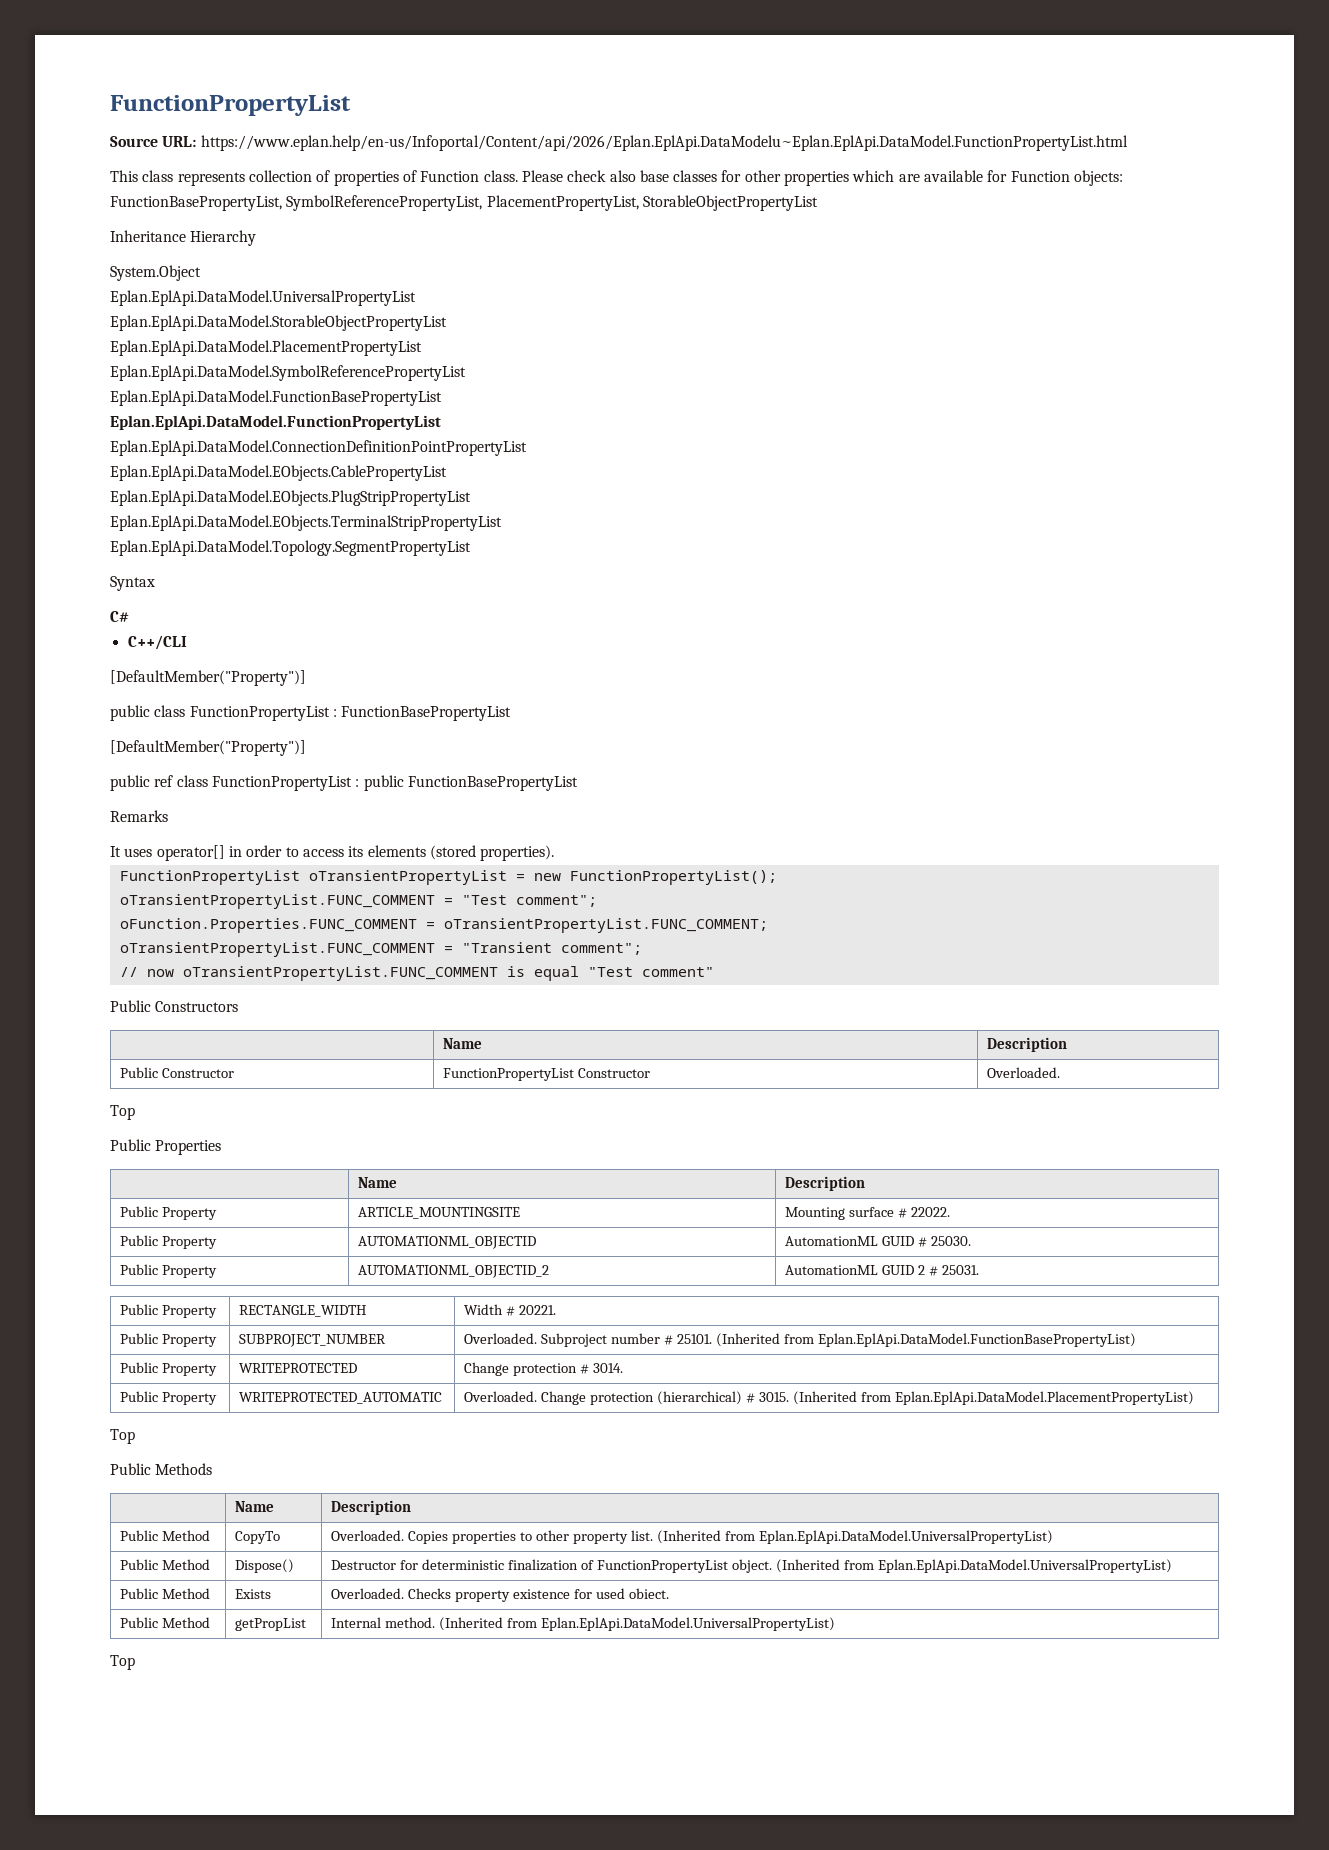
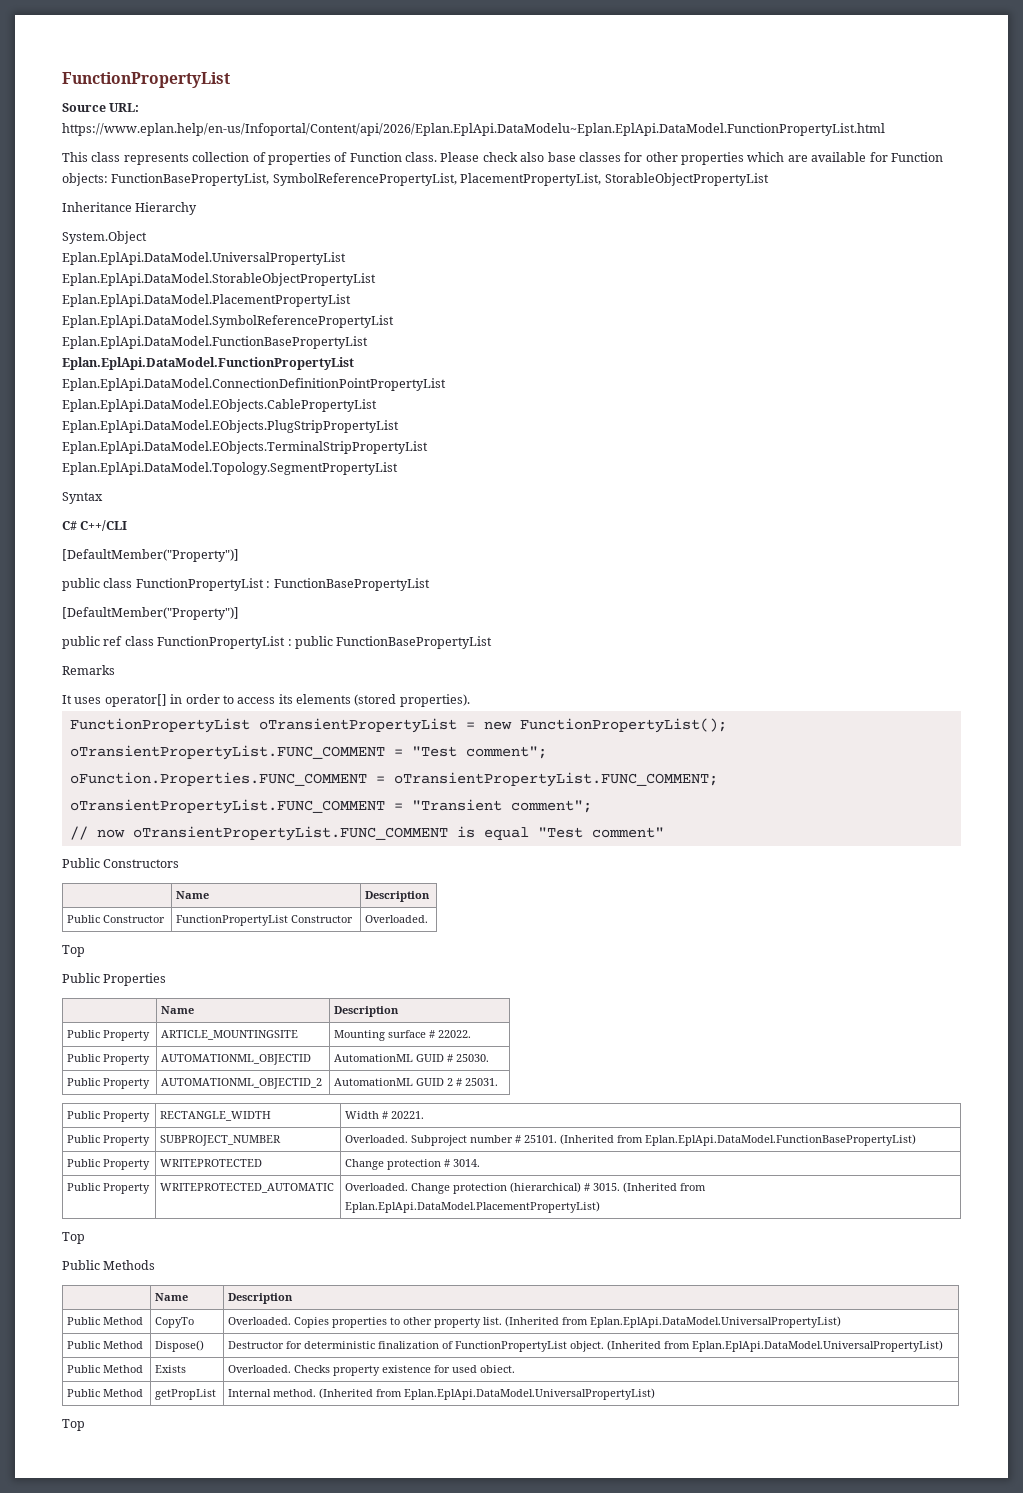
- C#
- C++/CLI
+ C# C++/CLI

